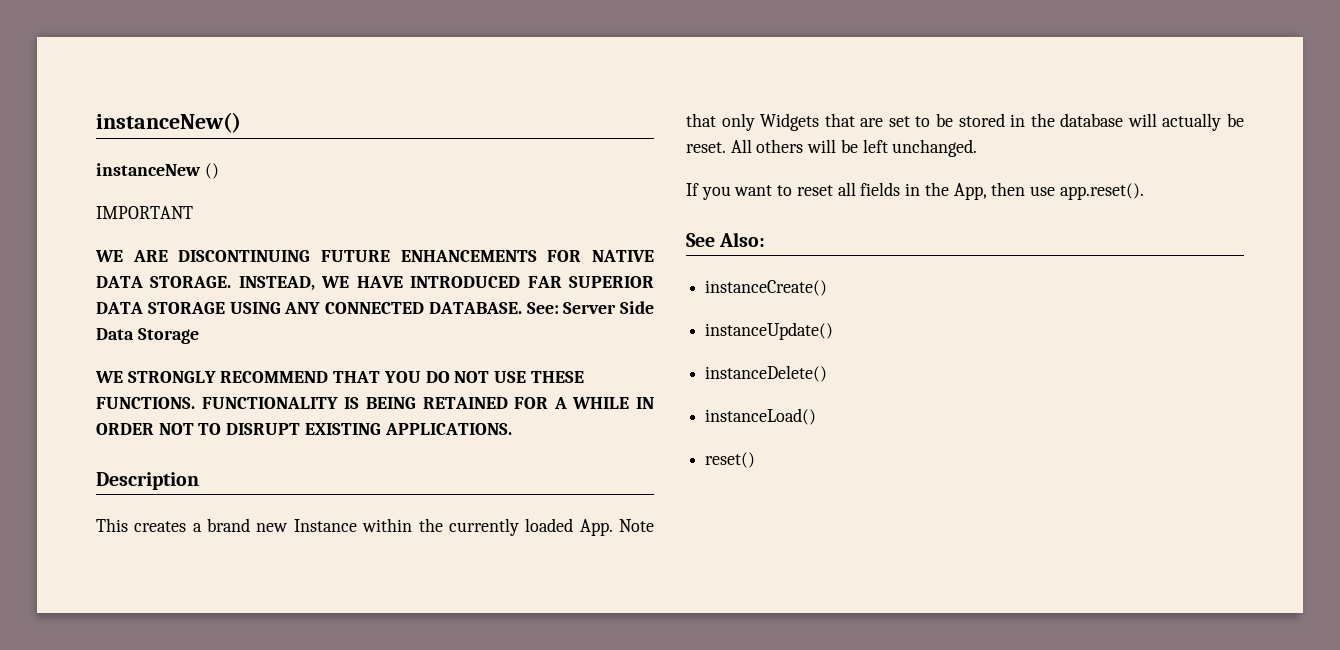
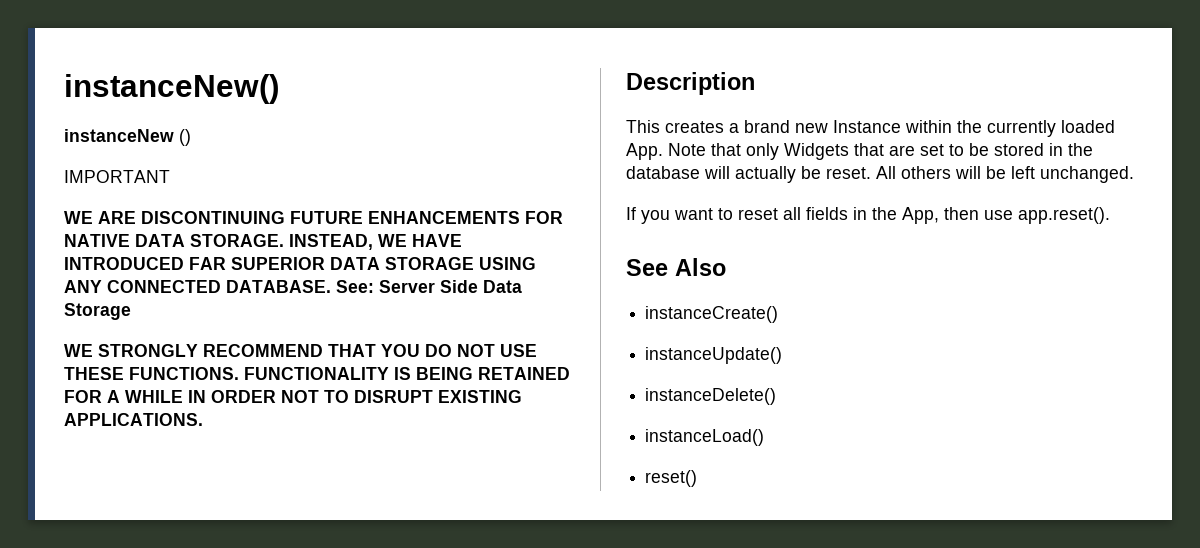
- See Also:
+ See Also

